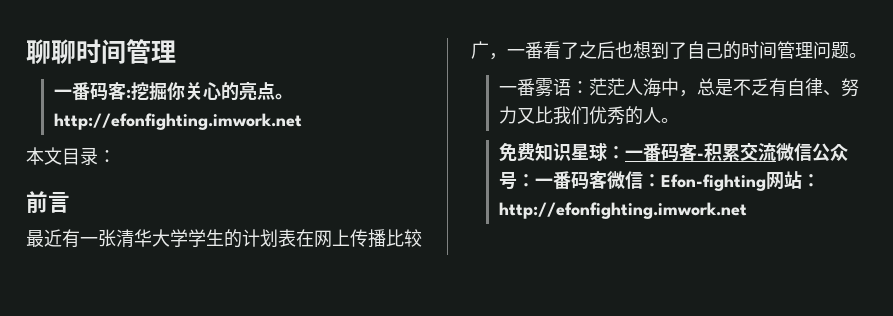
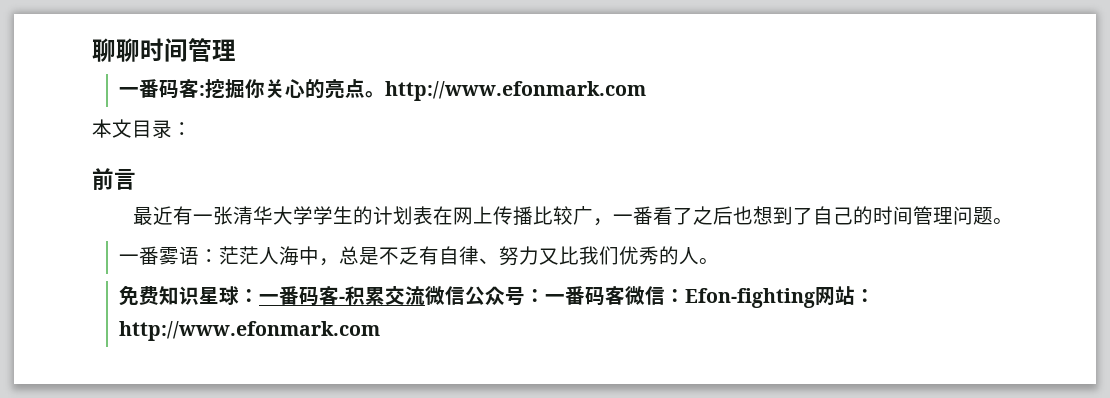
- 一番码客:挖掘你关心的亮点。http://efonfighting.imwork.net
+ 一番码客:挖掘你关心的亮点。http://www.efonmark.com
- 免费知识星球：一番码客-积累交流微信公众号：一番码客微信：Efon-fighting网站：http://efonfighting.imwork.net
+ 免费知识星球：一番码客-积累交流微信公众号：一番码客微信：Efon-fighting网站：http://www.efonmark.com

